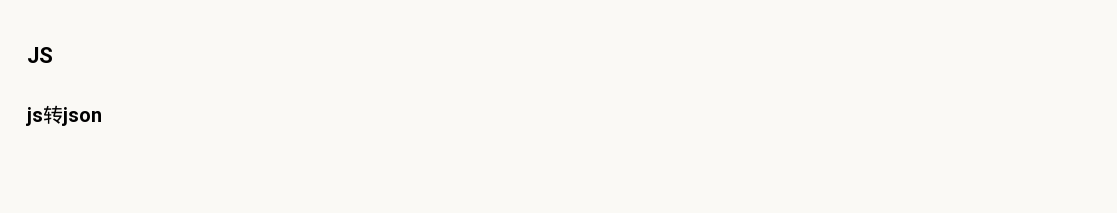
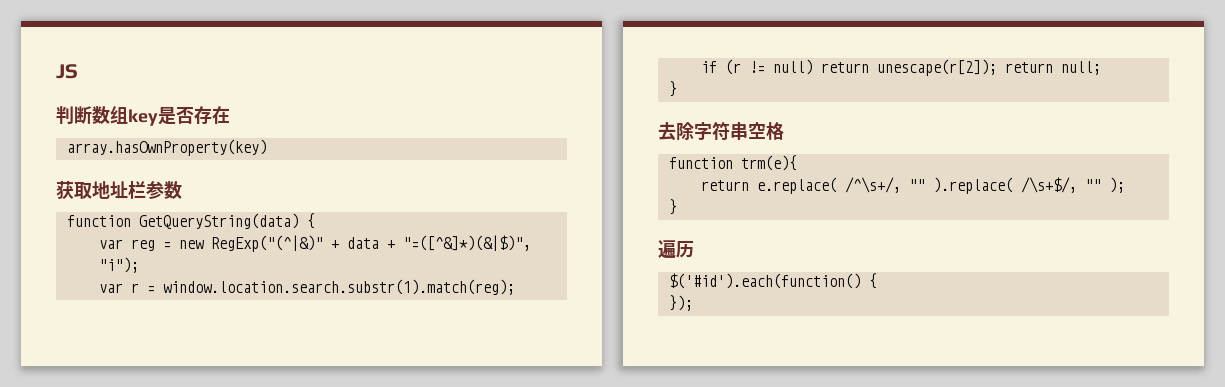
- js转json
+ 判断数组key是否存在
+ array.hasOwnProperty(key)
+ 获取地址栏参数
+ function GetQueryString(data) {
+ var reg = new RegExp("(^|&)" + data + "=([^&]*)(&|$)", "i");
+ var r = window.location.search.substr(1).match(reg);
+ if (r != null) return unescape(r[2]); return null;
+ }
+ 去除字符串空格
+ function trm(e){
+ return e.replace( /^\s+/, "" ).replace( /\s+$/, "" );
+ }
+ 遍历
+ $('#id').each(function() {
+ });

